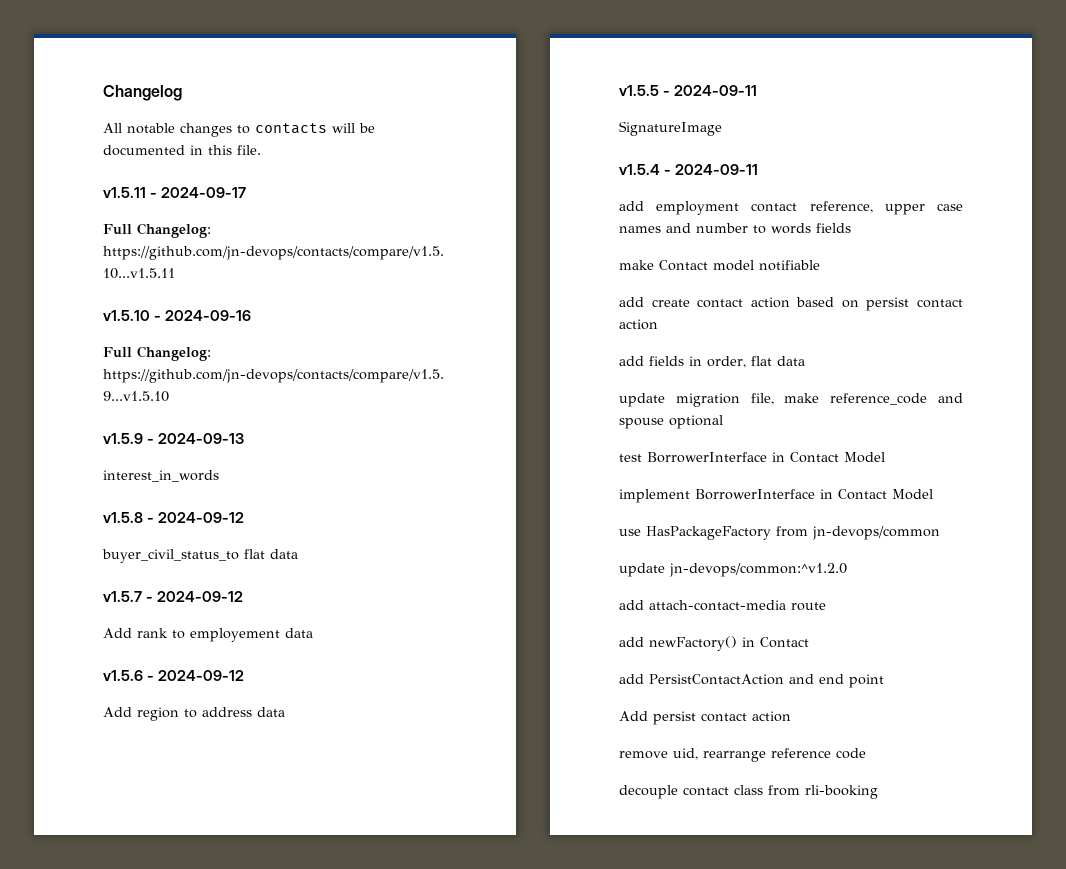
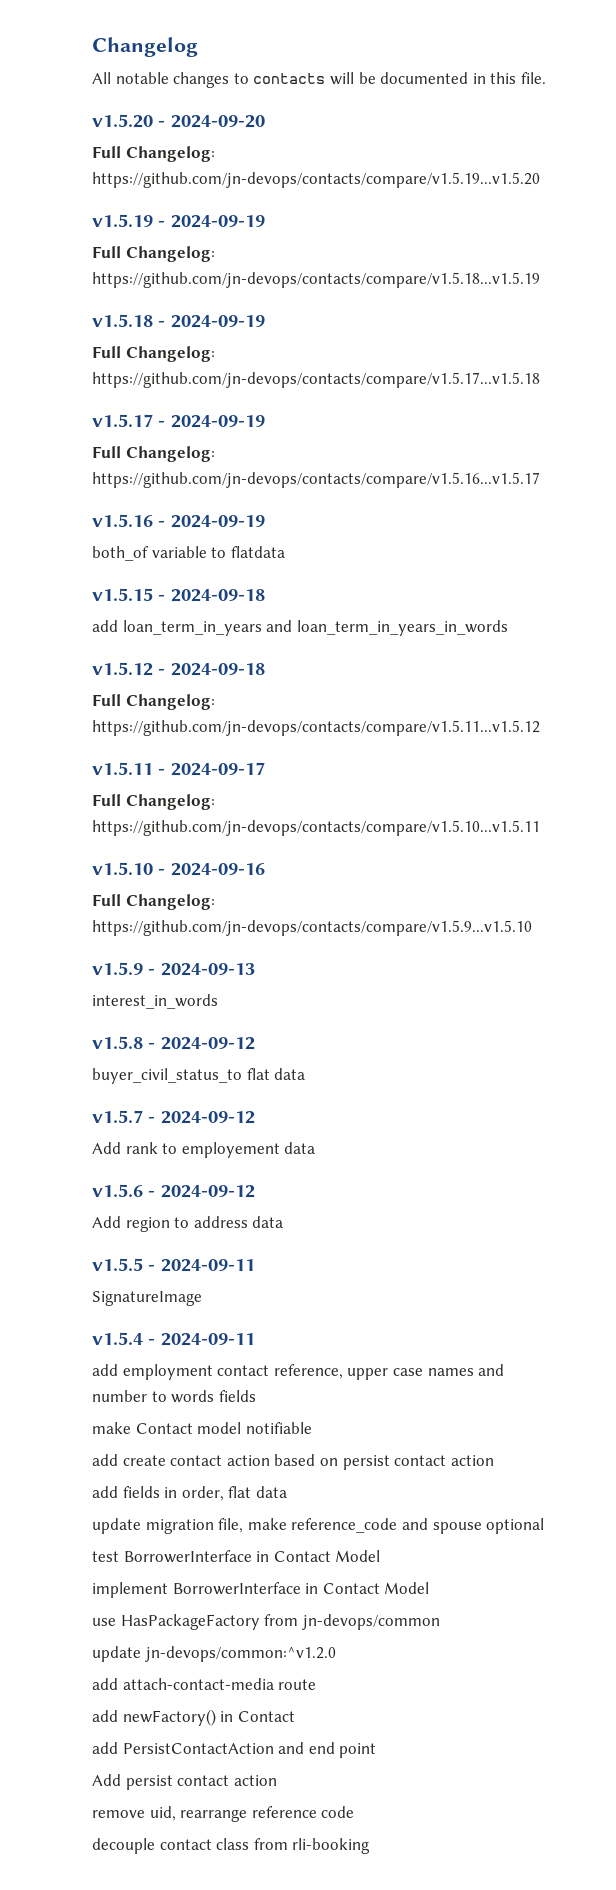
+ v1.5.20 - 2024-09-20
+ Full Changelog: https://github.com/jn-devops/contacts/compare/v1.5.19...v1.5.20
+ v1.5.19 - 2024-09-19
+ Full Changelog: https://github.com/jn-devops/contacts/compare/v1.5.18...v1.5.19
+ v1.5.18 - 2024-09-19
+ Full Changelog: https://github.com/jn-devops/contacts/compare/v1.5.17...v1.5.18
+ v1.5.17 - 2024-09-19
+ Full Changelog: https://github.com/jn-devops/contacts/compare/v1.5.16...v1.5.17
+ v1.5.16 - 2024-09-19
+ both_of variable to flatdata
+ v1.5.15 - 2024-09-18
+ add loan_term_in_years and loan_term_in_years_in_words
+ v1.5.12 - 2024-09-18
+ Full Changelog: https://github.com/jn-devops/contacts/compare/v1.5.11...v1.5.12

